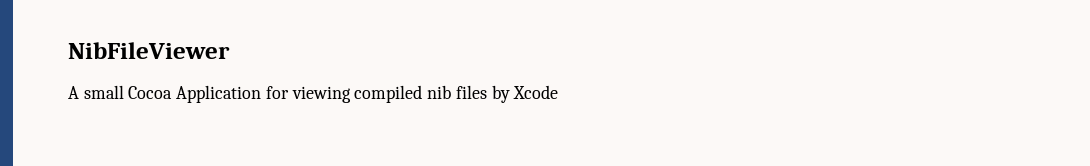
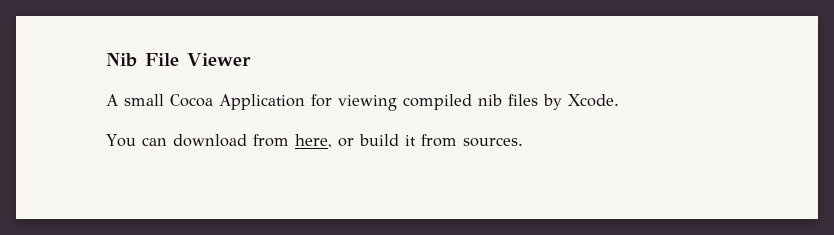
- NibFileViewer
+ Nib File Viewer
- A small Cocoa Application for viewing compiled nib files by Xcode
+ A small Cocoa Application for viewing compiled nib files by Xcode.
+ You can download from here, or build it from sources.

